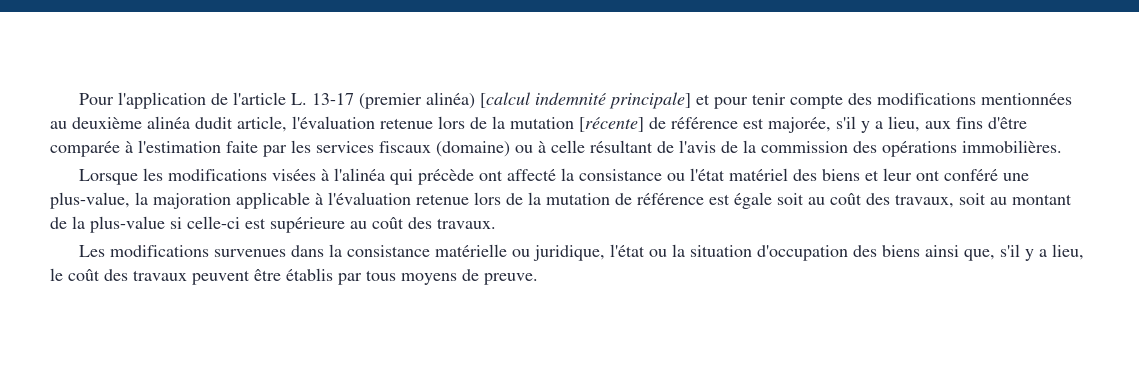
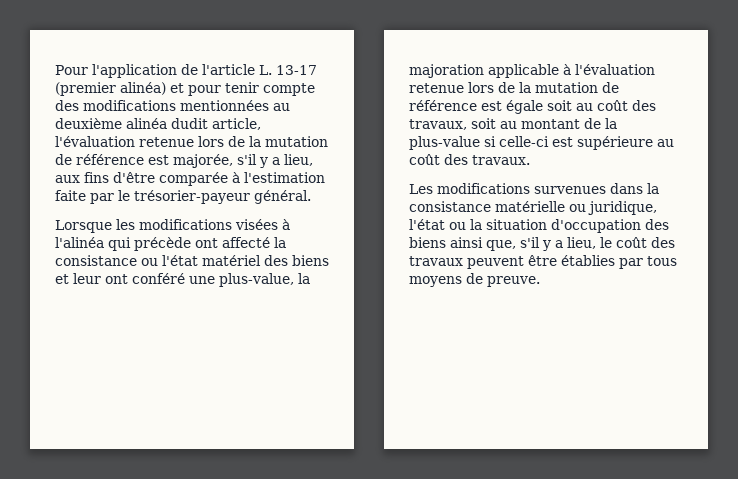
- Pour l'application de l'article L. 13-17 (premier alinéa) [calcul indemnité principale] et pour tenir compte des modifications mentionnées au deuxième alinéa dudit article, l'évaluation retenue lors de la mutation [récente] de référence est majorée, s'il y a lieu, aux fins d'être comparée à l'estimation faite par les services fiscaux (domaine) ou à celle résultant de l'avis de la commission des opérations immobilières.
+ Pour l'application de l'article L. 13-17 (premier alinéa) et pour tenir compte des modifications mentionnées au deuxième alinéa dudit article, l'évaluation retenue lors de la mutation de référence est majorée, s'il y a lieu, aux fins d'être comparée à l'estimation faite par le trésorier-payeur général.
- Les modifications survenues dans la consistance matérielle ou juridique, l'état ou la situation d'occupation des biens ainsi que, s'il y a lieu, le coût des travaux peuvent être établis par tous moyens de preuve.
+ Les modifications survenues dans la consistance matérielle ou juridique, l'état ou la situation d'occupation des biens ainsi que, s'il y a lieu, le coût des travaux peuvent être établies par tous moyens de preuve.

